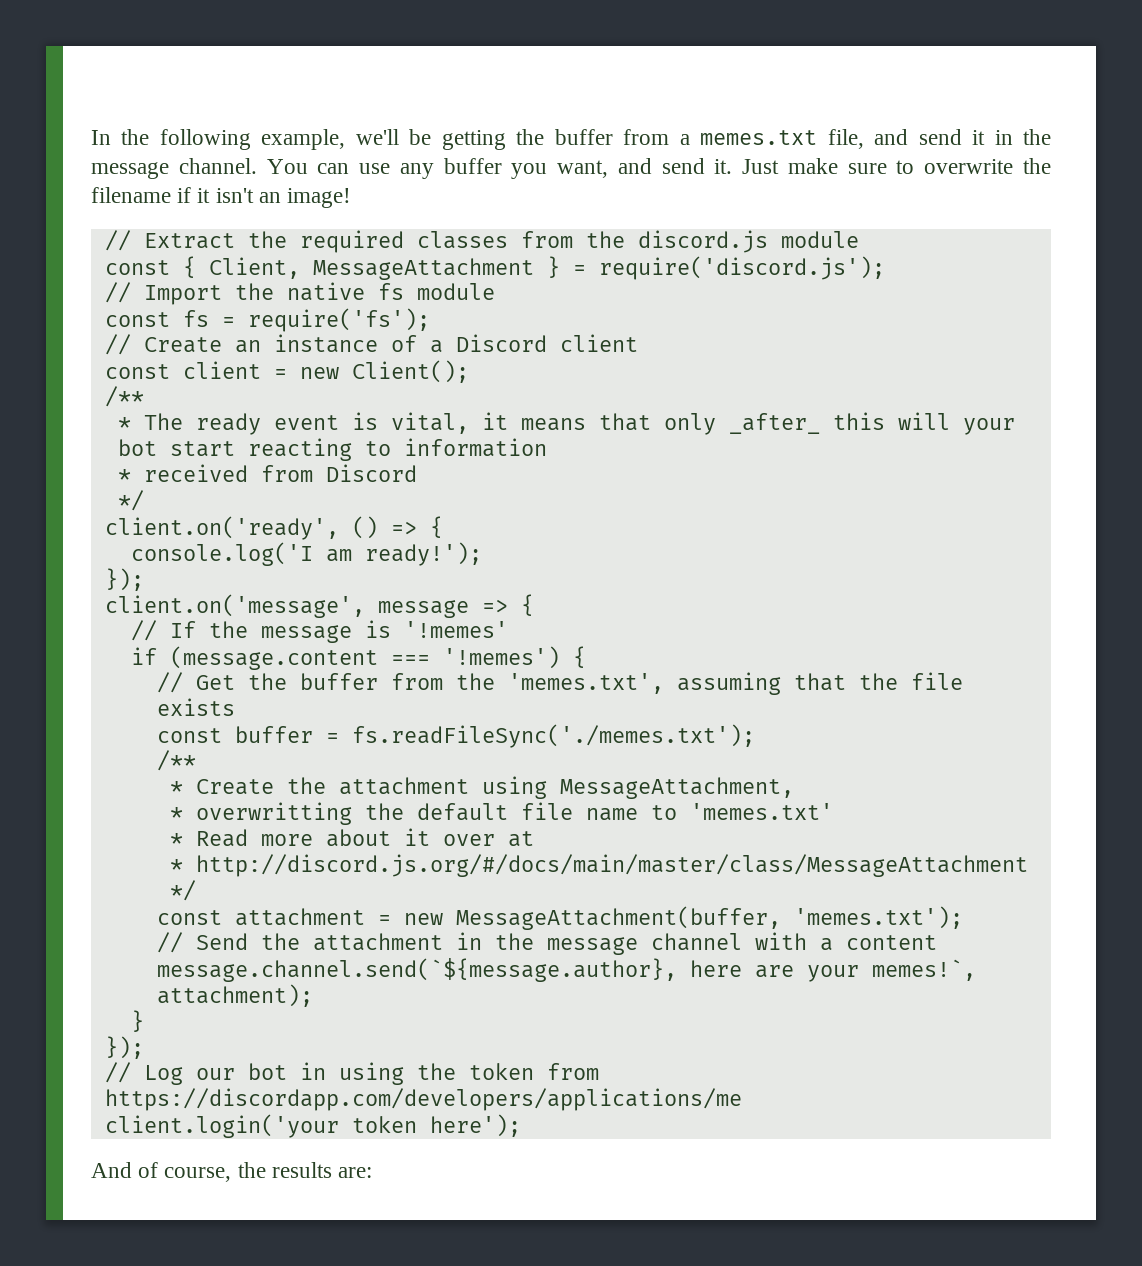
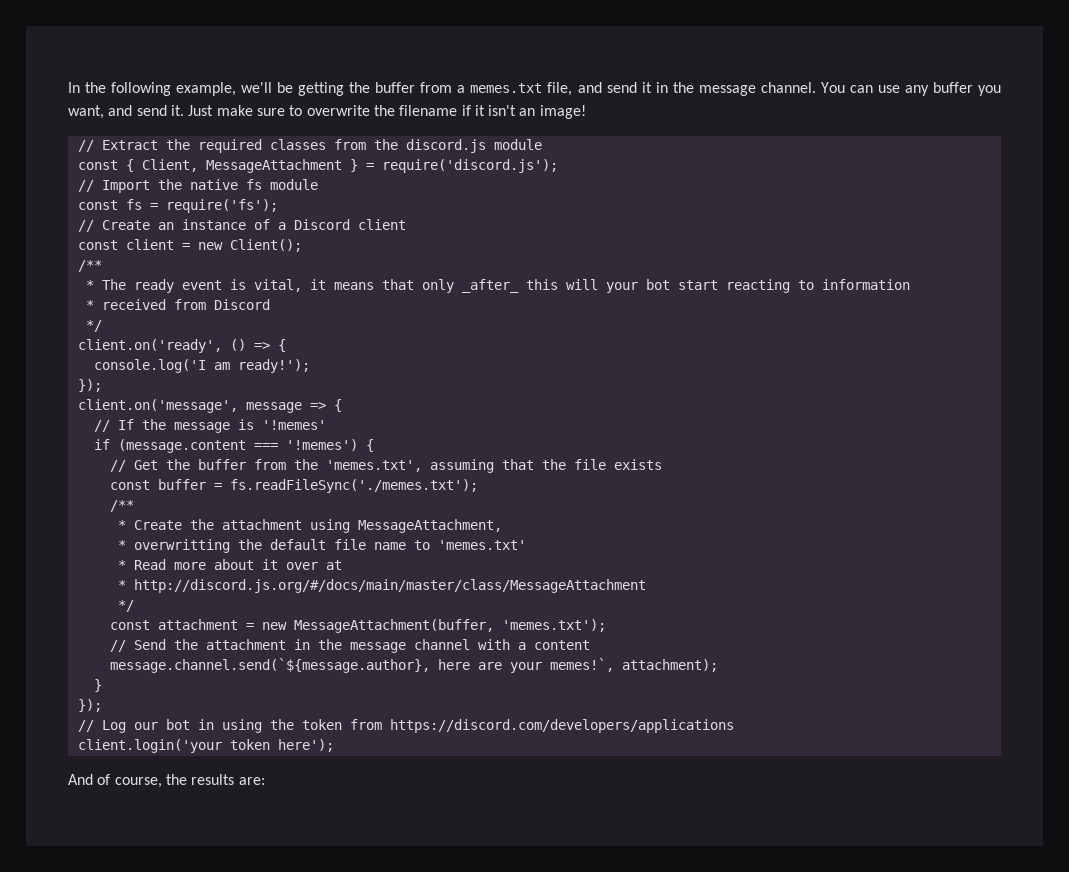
- // Log our bot in using the token from https://discordapp.com/developers/applications/me
+ // Log our bot in using the token from https://discord.com/developers/applications

